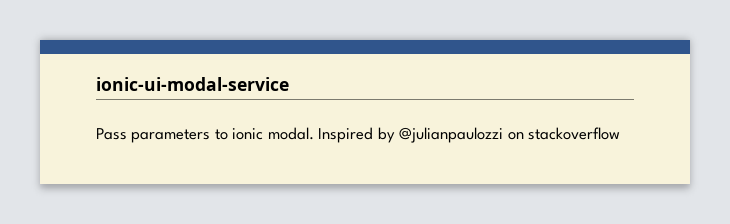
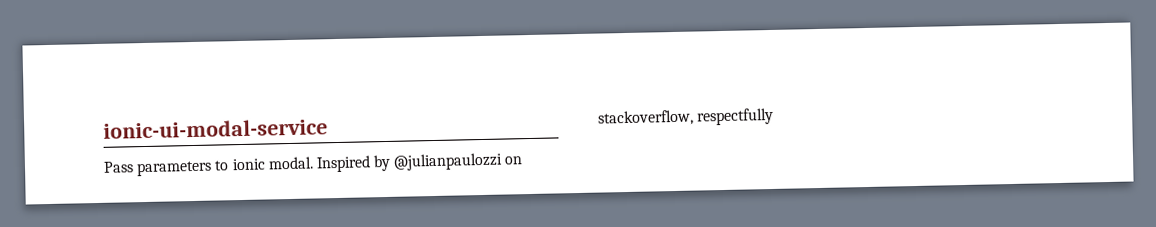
- Inspired by @julianpaulozzi on stackoverflow
+ Inspired by @julianpaulozzi on stackoverflow, respectfully

